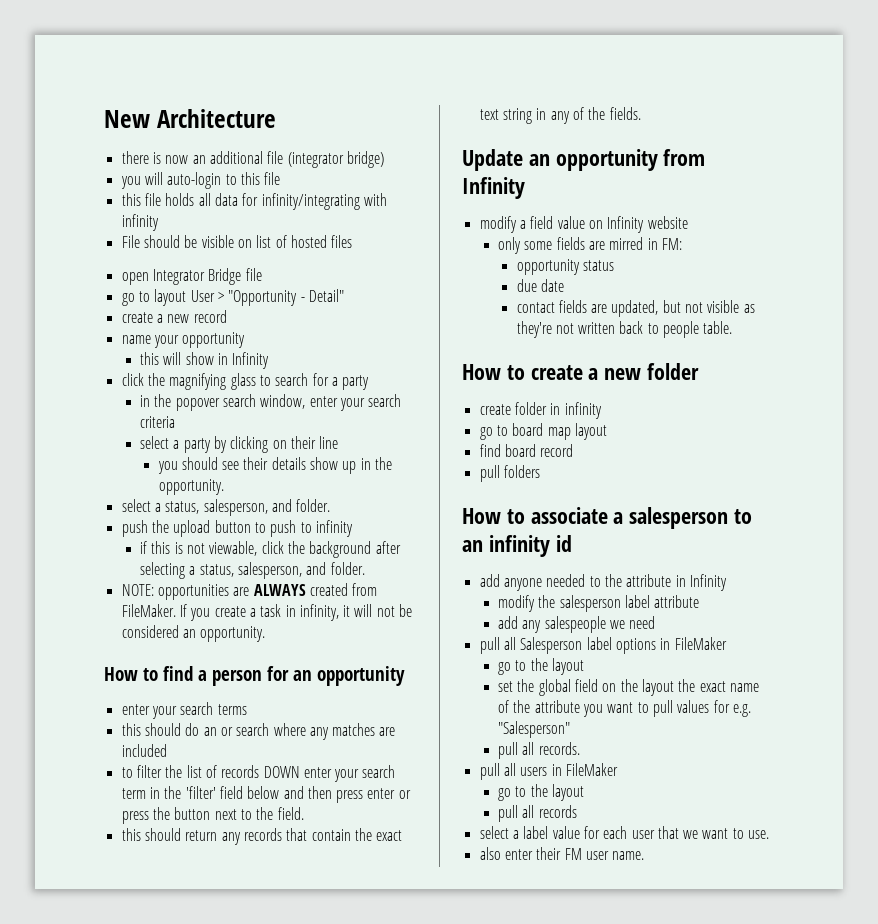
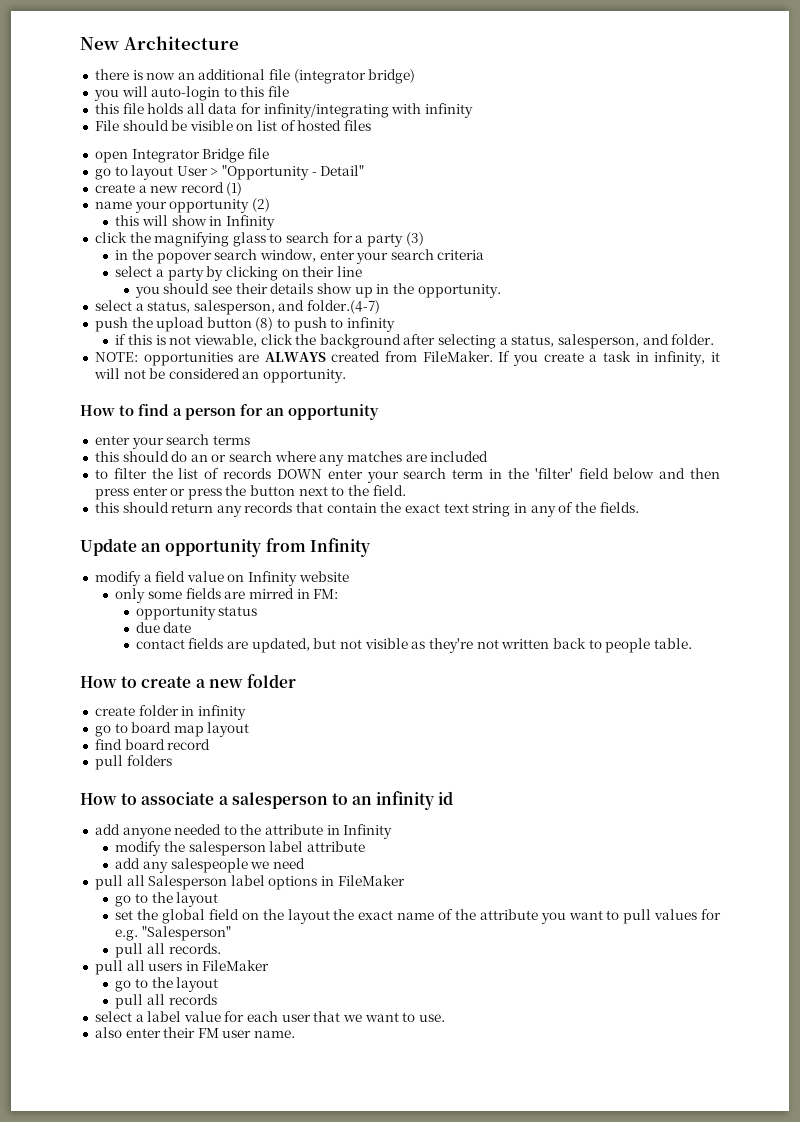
- create a new record
+ create a new record (1)
- name your opportunity
+ name your opportunity (2)
- click the magnifying glass to search for a party
+ click the magnifying glass to search for a party (3)
- select a status, salesperson, and folder.
+ select a status, salesperson, and folder.(4-7)
- push the upload button to push to infinity
+ push the upload button (8) to push to infinity

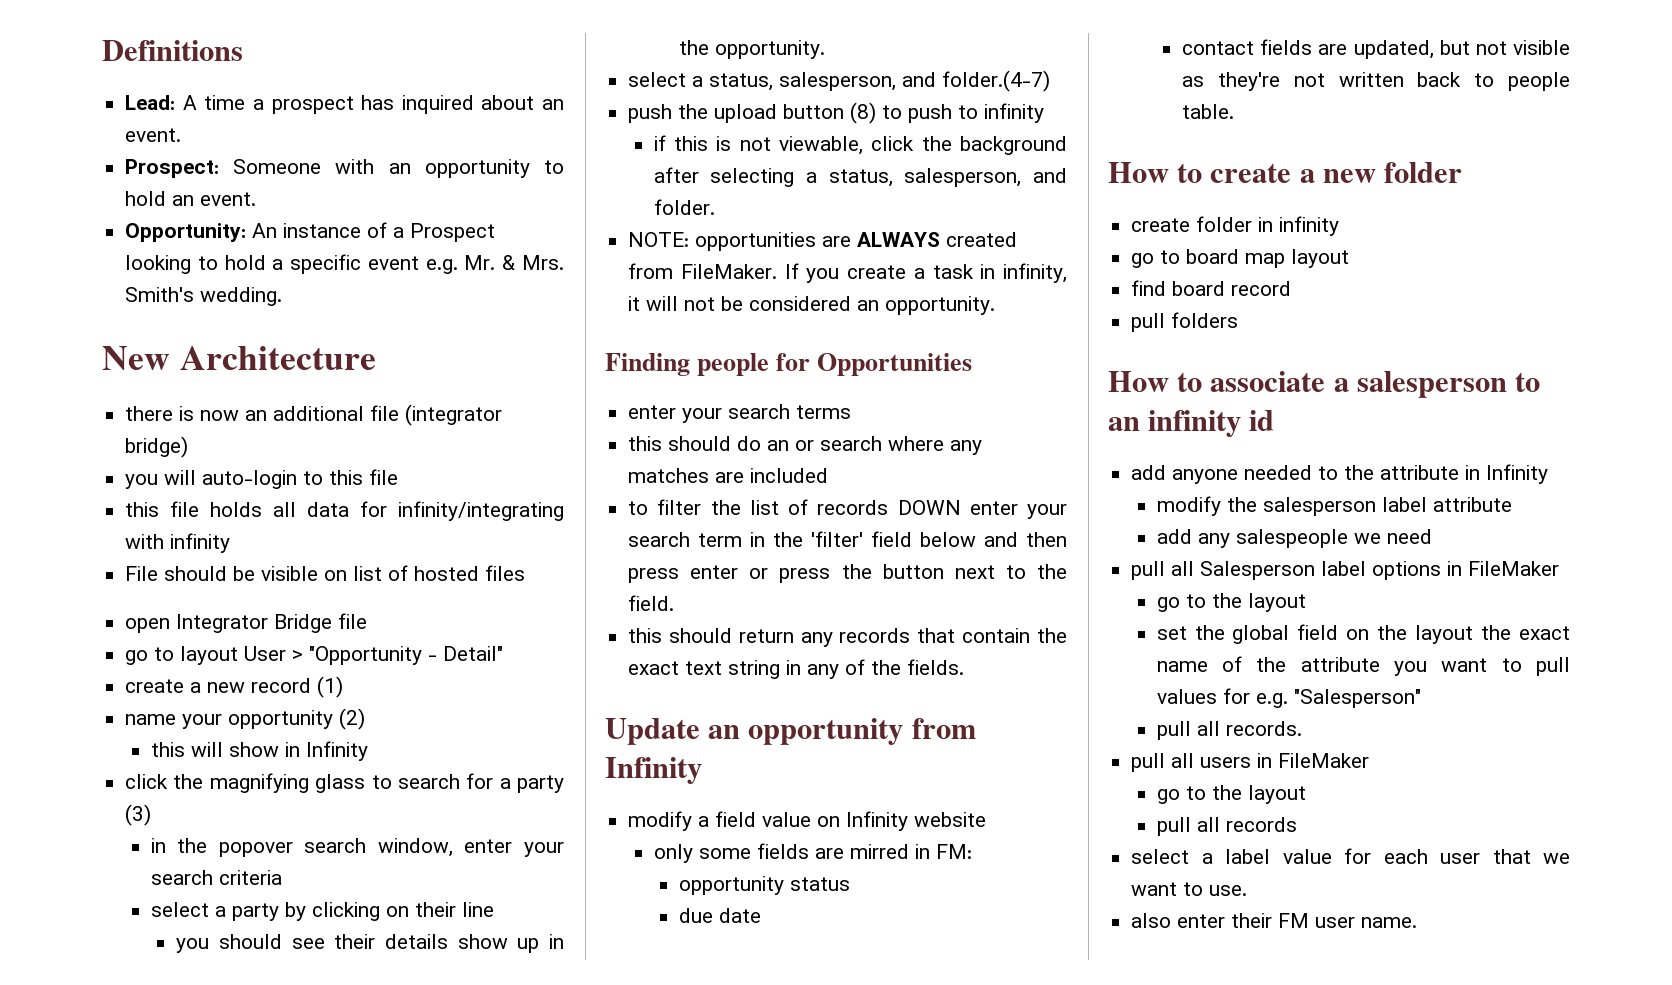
+ Definitions
+ Lead: A time a prospect has inquired about an event.
+ Prospect: Someone with an opportunity to hold an event.
+ Opportunity: An instance of a Prospect looking to hold a specific event e.g. Mr. & Mrs. Smith's wedding.
- How to find a person for an opportunity
+ Finding people for Opportunities

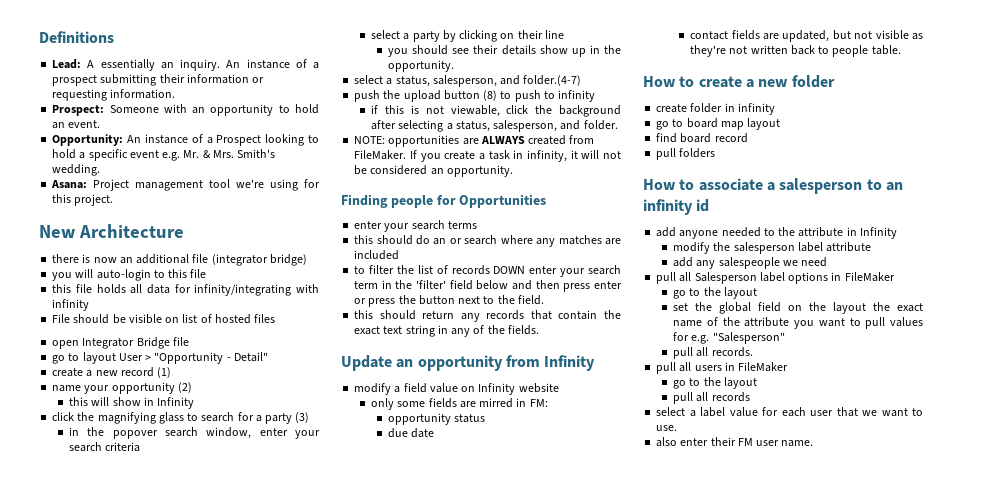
- Lead: A time a prospect has inquired about an event.
+ Lead: A essentially an inquiry. An instance of a prospect submitting their information or requesting information.
+ Asana: Project management tool we're using for this project.

